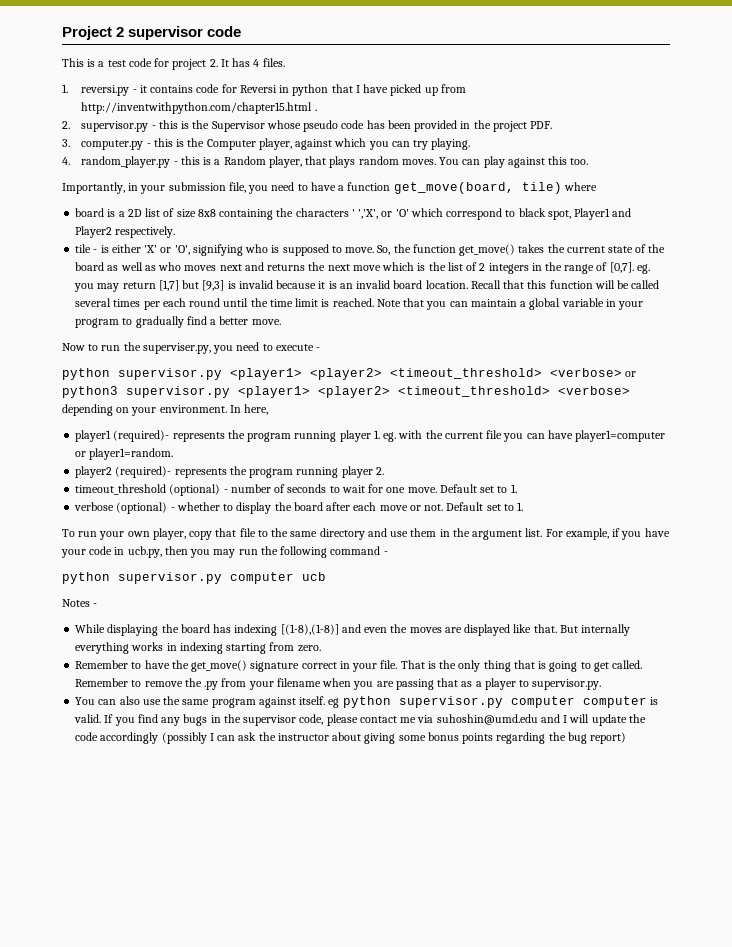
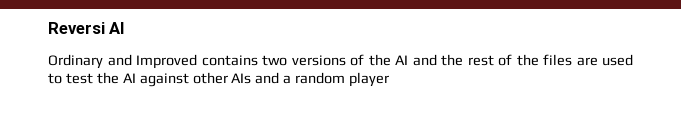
- Project 2 supervisor code
- This is a test code for project 2. It has 4 files.
- 1. reversi.py - it contains code for Reversi in python that I have picked up from http://inventwithpython.com/chapter15.html .
- 2. supervisor.py - this is the Supervisor whose pseudo code has been provided in the project PDF.
- 3. computer.py - this is the Computer player, against which you can try playing.
- 4. random_player.py - this is a Random player, that plays random moves. You can play against this too.
- Importantly, in your submission file, you need to have a function get_move(board, tile) where
- board is a 2D list of size 8x8 containing the characters ' ','X', or 'O' which correspond to black spot, Player1 and Player2 respectively.
- tile - is either 'X' or 'O', signifying who is supposed to move. So, the function get_move() takes the current state of the board as well as who moves next and returns the next move which is the list of 2 integers in the range of [0,7]. eg. you may return [1,7] but [9,3] is invalid because it is an invalid board location. Recall that this function will be called several times per each round until the time limit is reached. Note that you can maintain a global variable in your program to gradually find a better move.
- Now to run the superviser.py, you need to execute -
- python supervisor.py <player1> <player2> <timeout_threshold> <verbose> or python3 supervisor.py <player1> <player2> <timeout_threshold> <verbose> depending on your environment. In here,
- player1 (required)- represents the program running player 1. eg. with the current file you can have player1=computer or player1=random.
- player2 (required)- represents the program running player 2.
- timeout_threshold (optional) - number of seconds to wait for one move. Default set to 1.
- verbose (optional) - whether to display the board after each move or not. Default set to 1.
- To run your own player, copy that file to the same directory and use them in the argument list. For example, if you have your code in ucb.py, then you may run the following command -
- python supervisor.py computer ucb
- Notes -
- While displaying the board has indexing [(1-8),(1-8)] and even the moves are displayed like that. But internally everything works in indexing starting from zero.
- Remember to have the get_move() signature correct in your file. That is the only thing that is going to get called. Remember to remove the .py from your filename when you are passing that as a player to supervisor.py.
- You can also use the same program against itself. eg python supervisor.py computer computer is valid. If you find any bugs in the supervisor code, please contact me via suhoshin@umd.edu and I will update the code accordingly (possibly I can ask the instructor about giving some bonus points regarding the bug report)
+ Reversi AI
+ Ordinary and Improved contains two versions of the AI and the rest of the files are used to test the AI against other AIs and a random player

